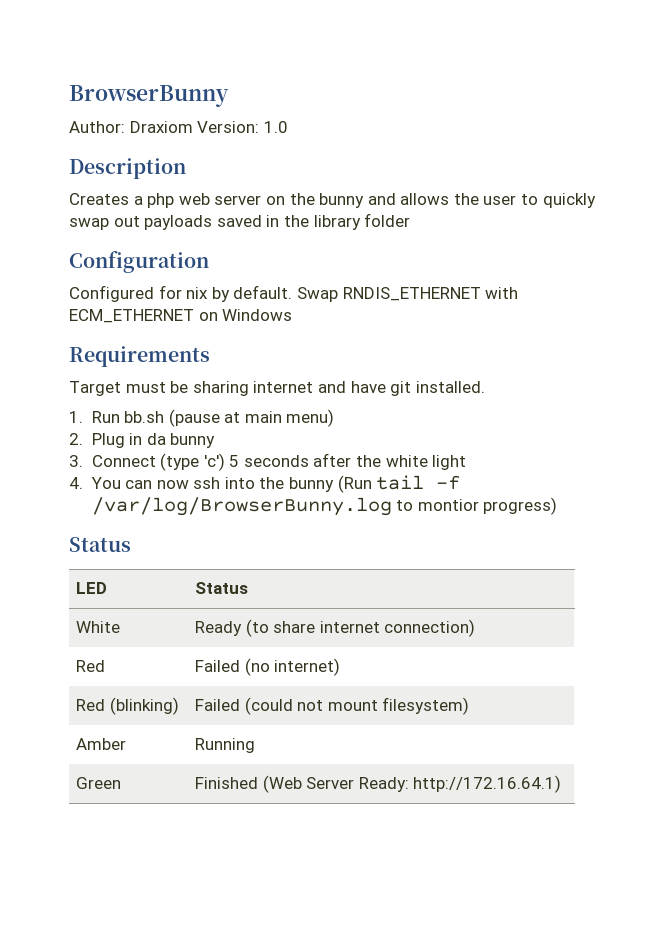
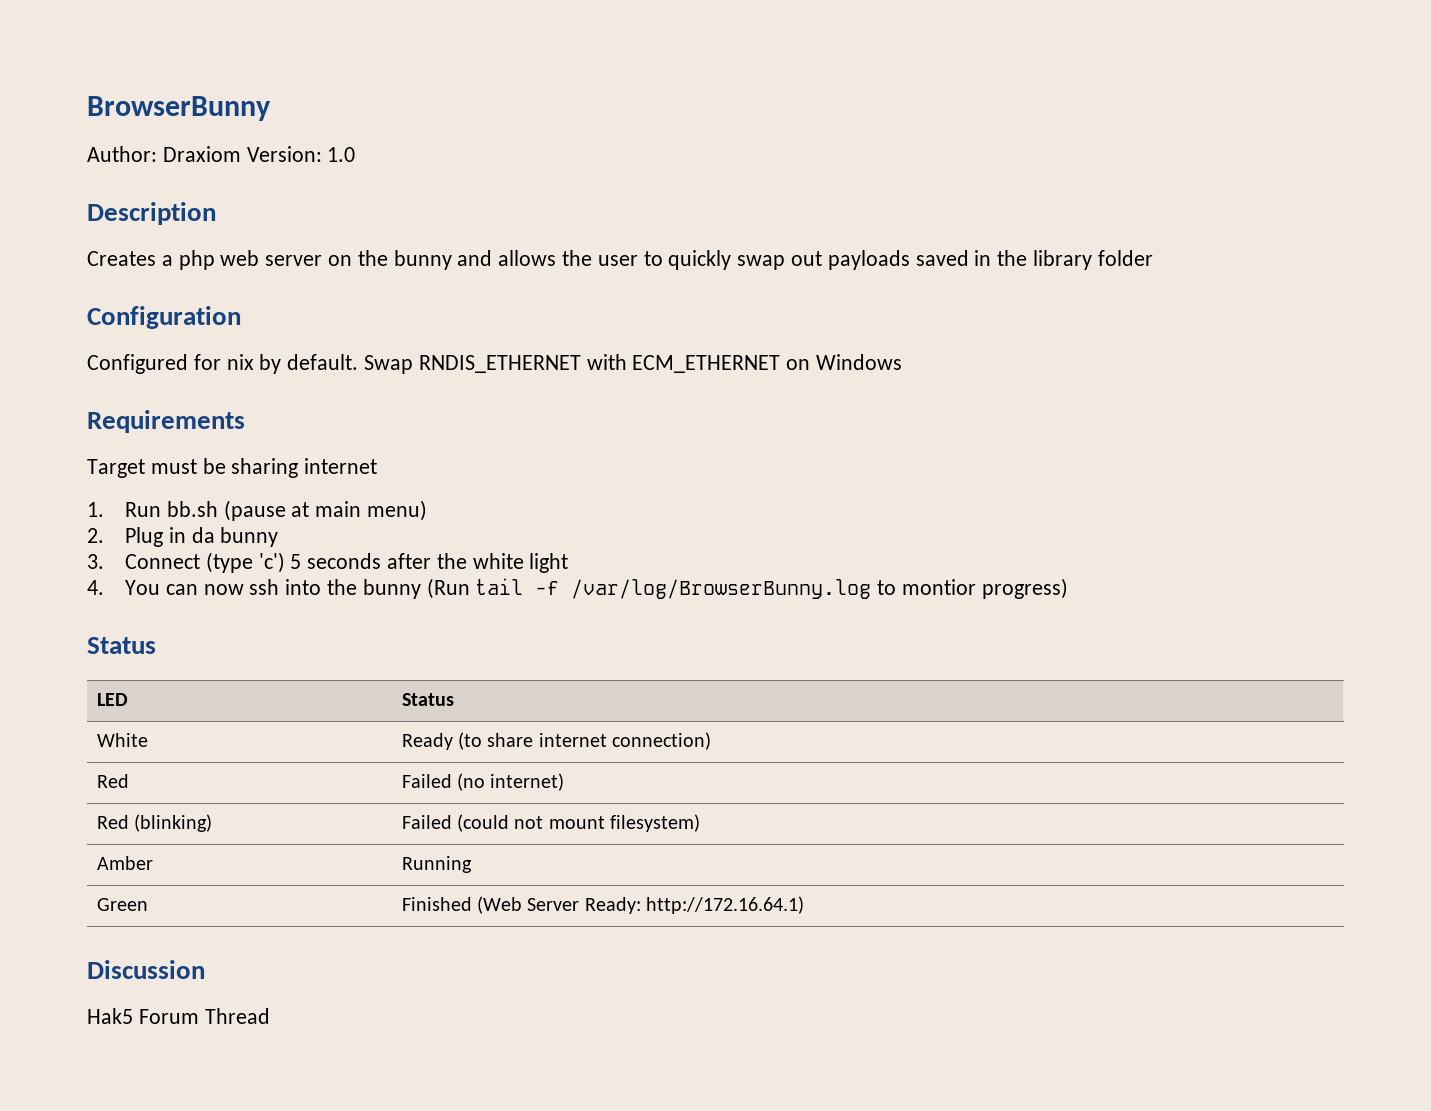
- Target must be sharing internet and have git installed.
+ Target must be sharing internet
+ Discussion
+ Hak5 Forum Thread

